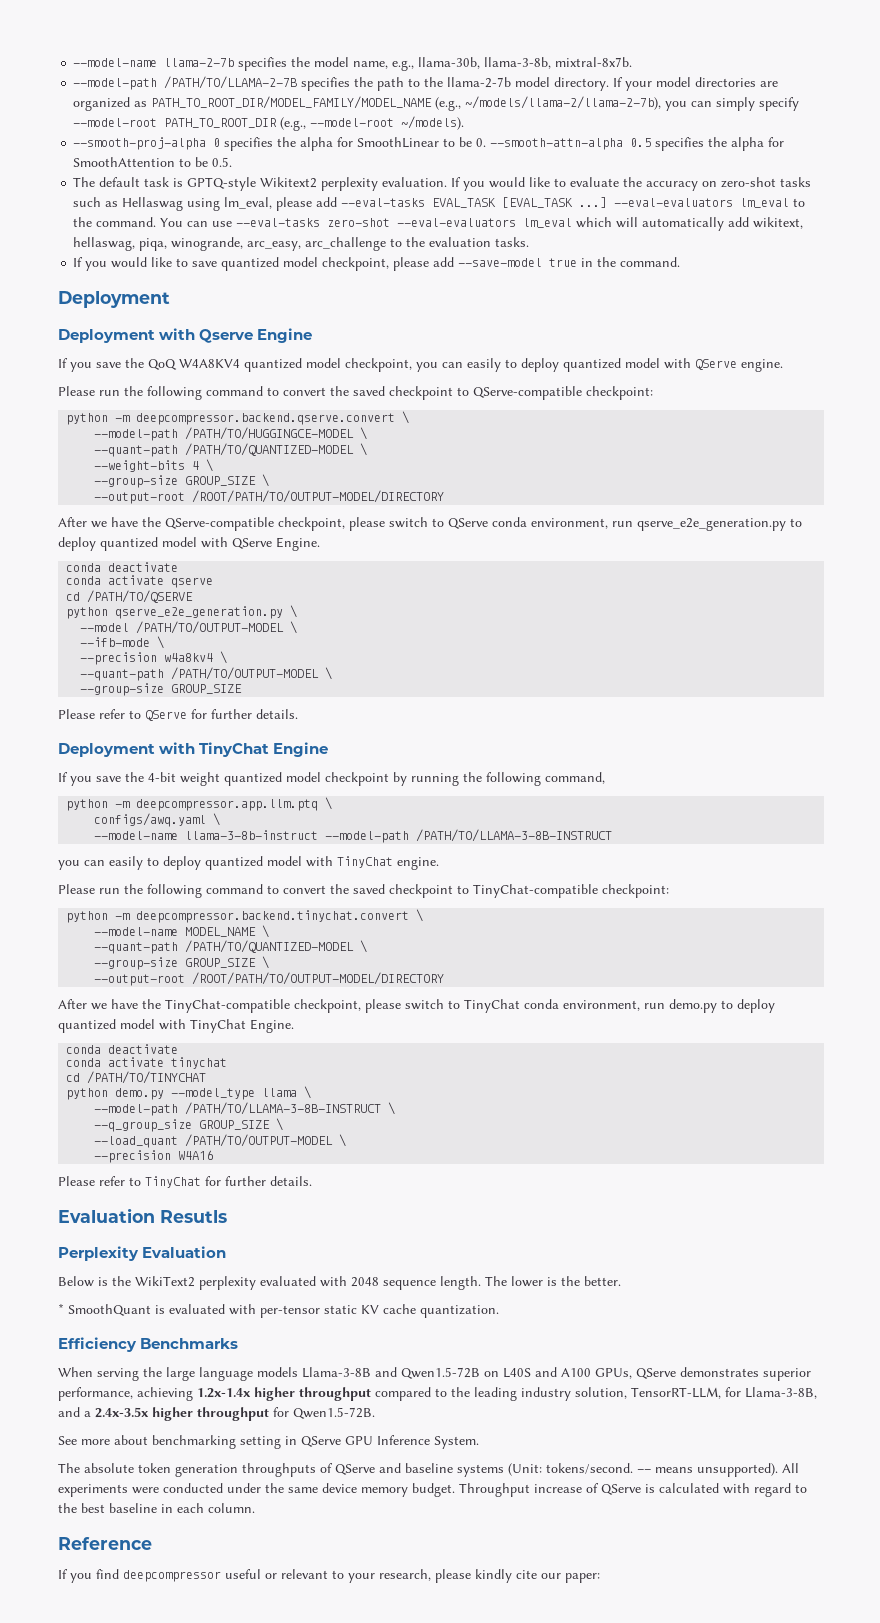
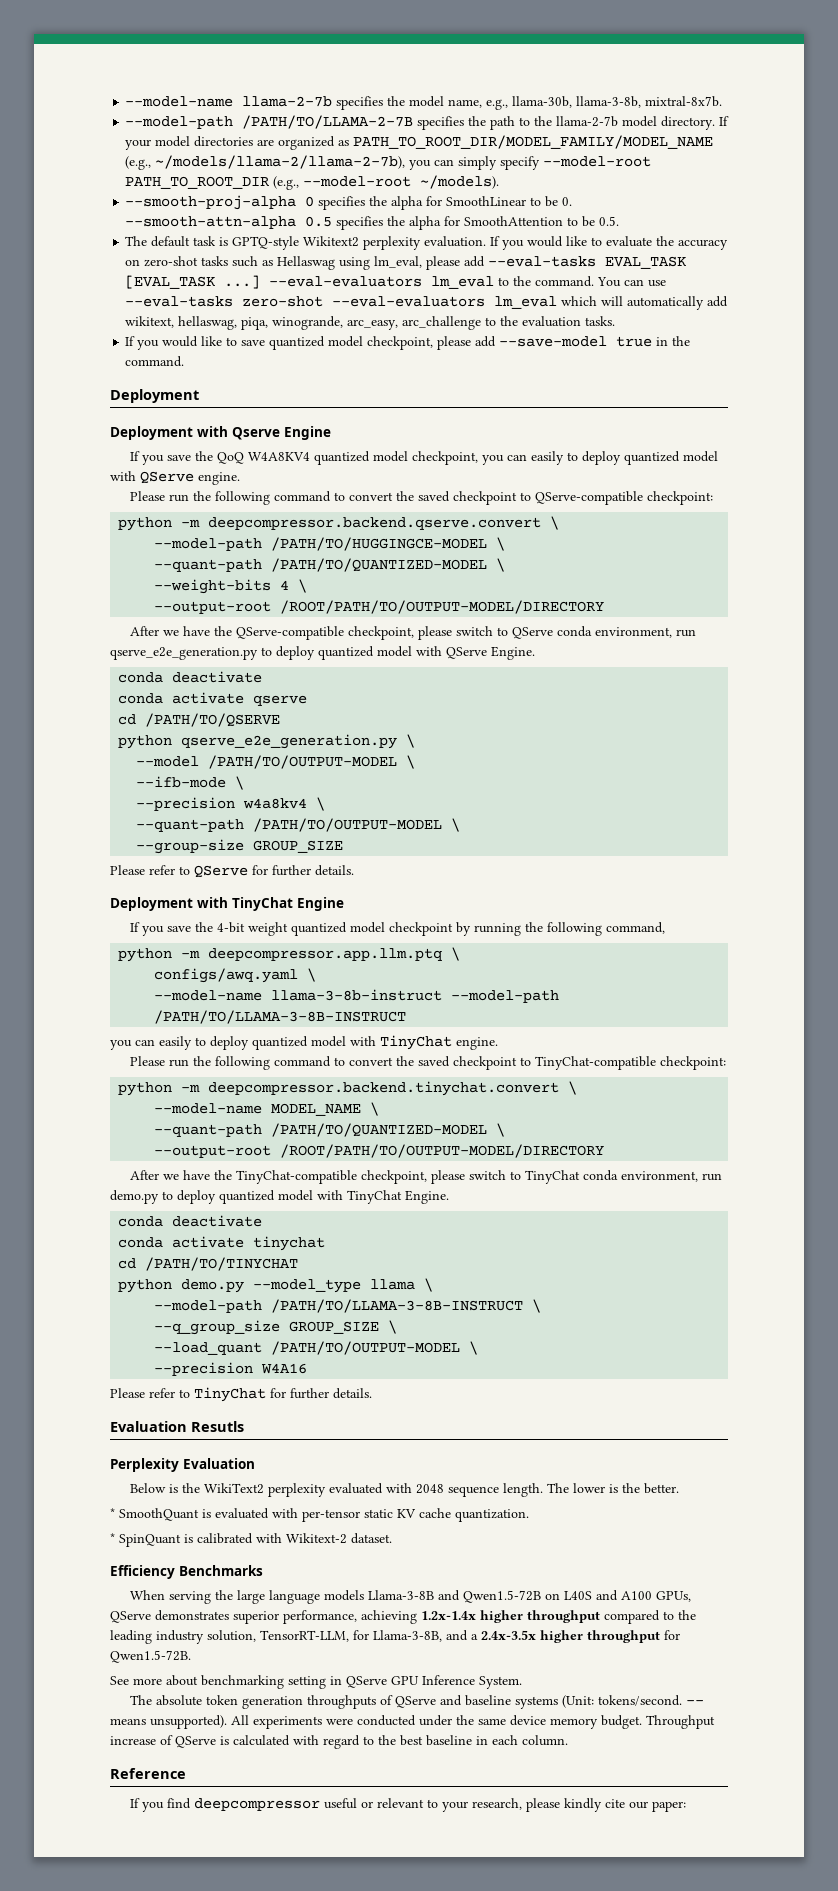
  --weight-bits 4 \
- --group-size GROUP_SIZE \
  --model-name MODEL_NAME \
  --quant-path /PATH/TO/QUANTIZED-MODEL \
- --group-size GROUP_SIZE \
+ * SpinQuant is calibrated with Wikitext-2 dataset.

